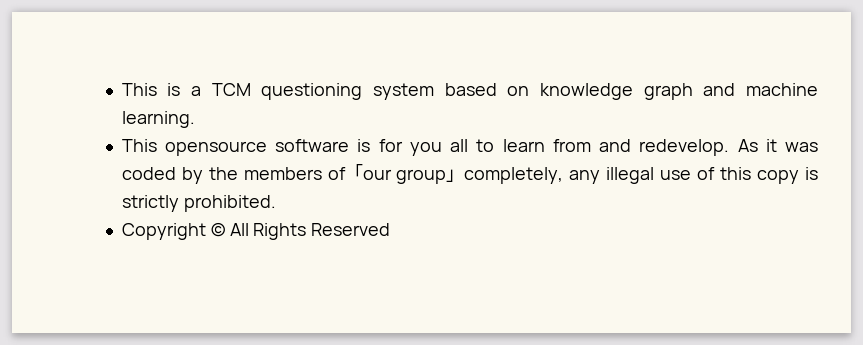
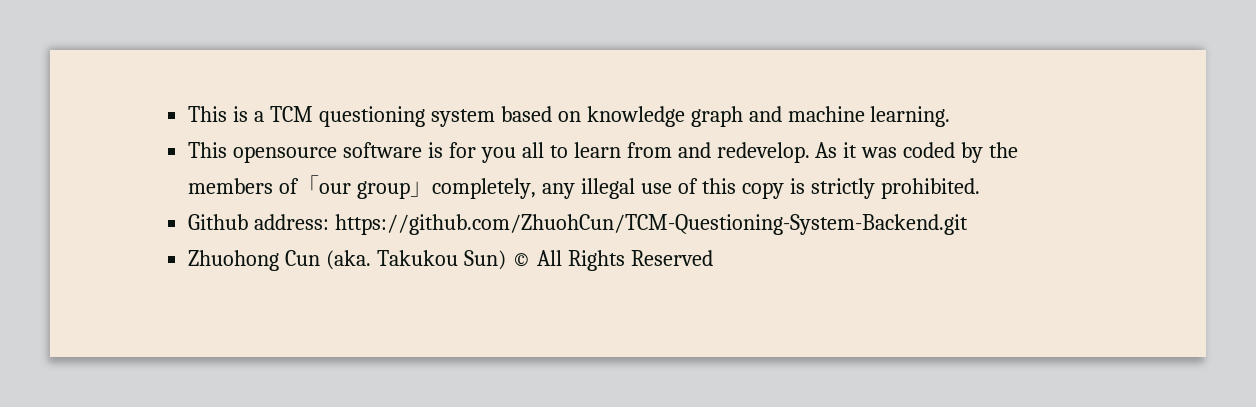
- Copyright © All Rights Reserved
+ Github address: https://github.com/ZhuohCun/TCM-Questioning-System-Backend.git
+ Zhuohong Cun (aka. Takukou Sun) © All Rights Reserved

